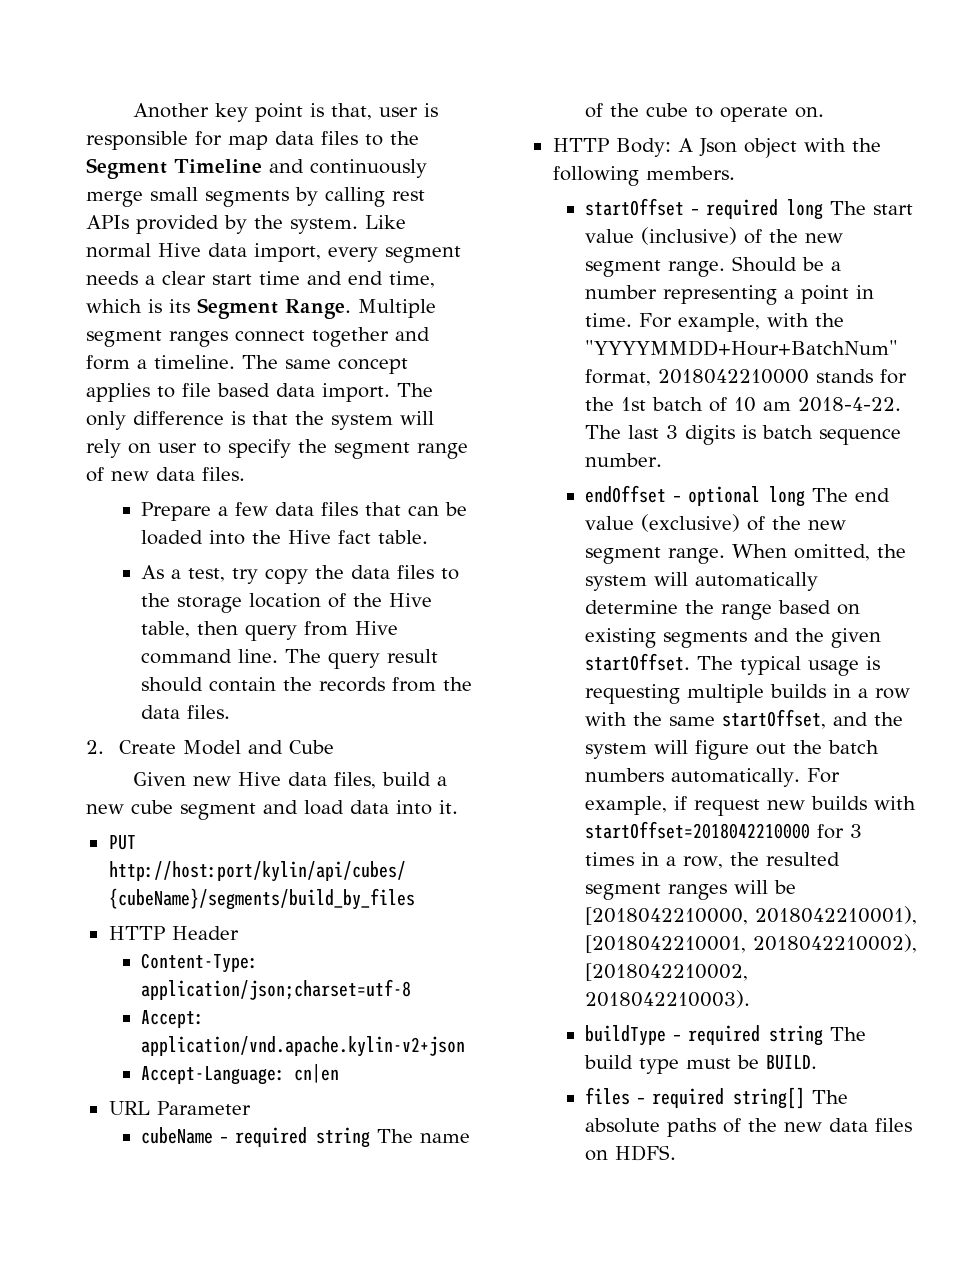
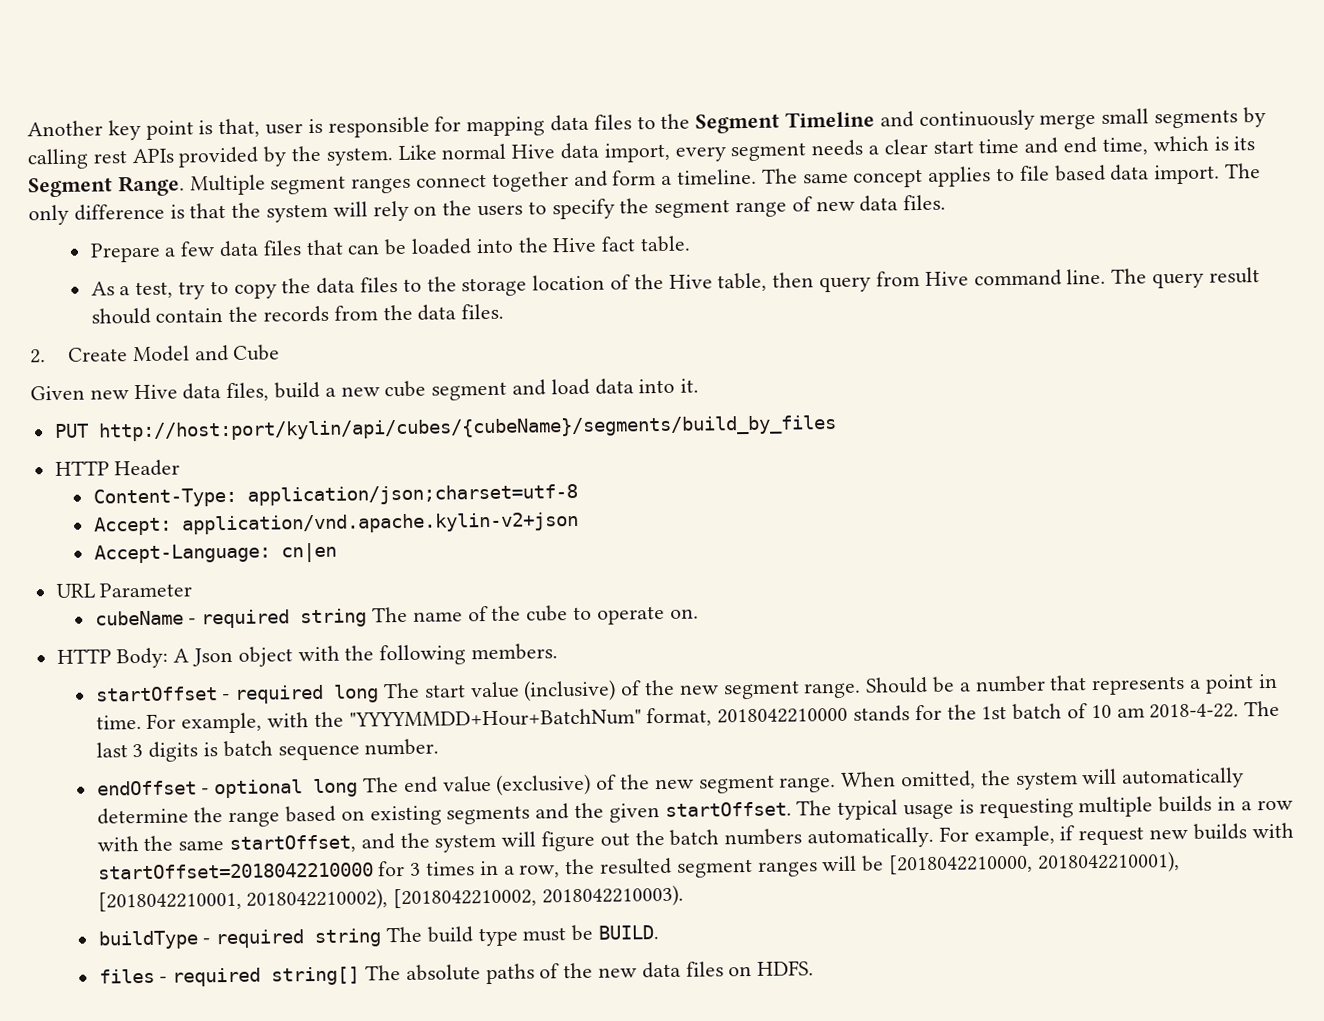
- Another key point is that, user is responsible for map data files to the Segment Timeline and continuously merge small segments by calling rest APIs provided by the system.
+ Another key point is that, user is responsible for mapping data files to the Segment Timeline and continuously merge small segments by calling rest APIs provided by the system.
- The only difference is that the system will rely on user to specify the segment range of new data files.
+ The only difference is that the system will rely on the users to specify the segment range of new data files.
- As a test, try copy the data files to the storage location of the Hive table, then query from Hive command line.
+ As a test, try to copy the data files to the storage location of the Hive table, then query from Hive command line.
- Should be a number representing a point in time.
+ Should be a number that represents a point in time.

